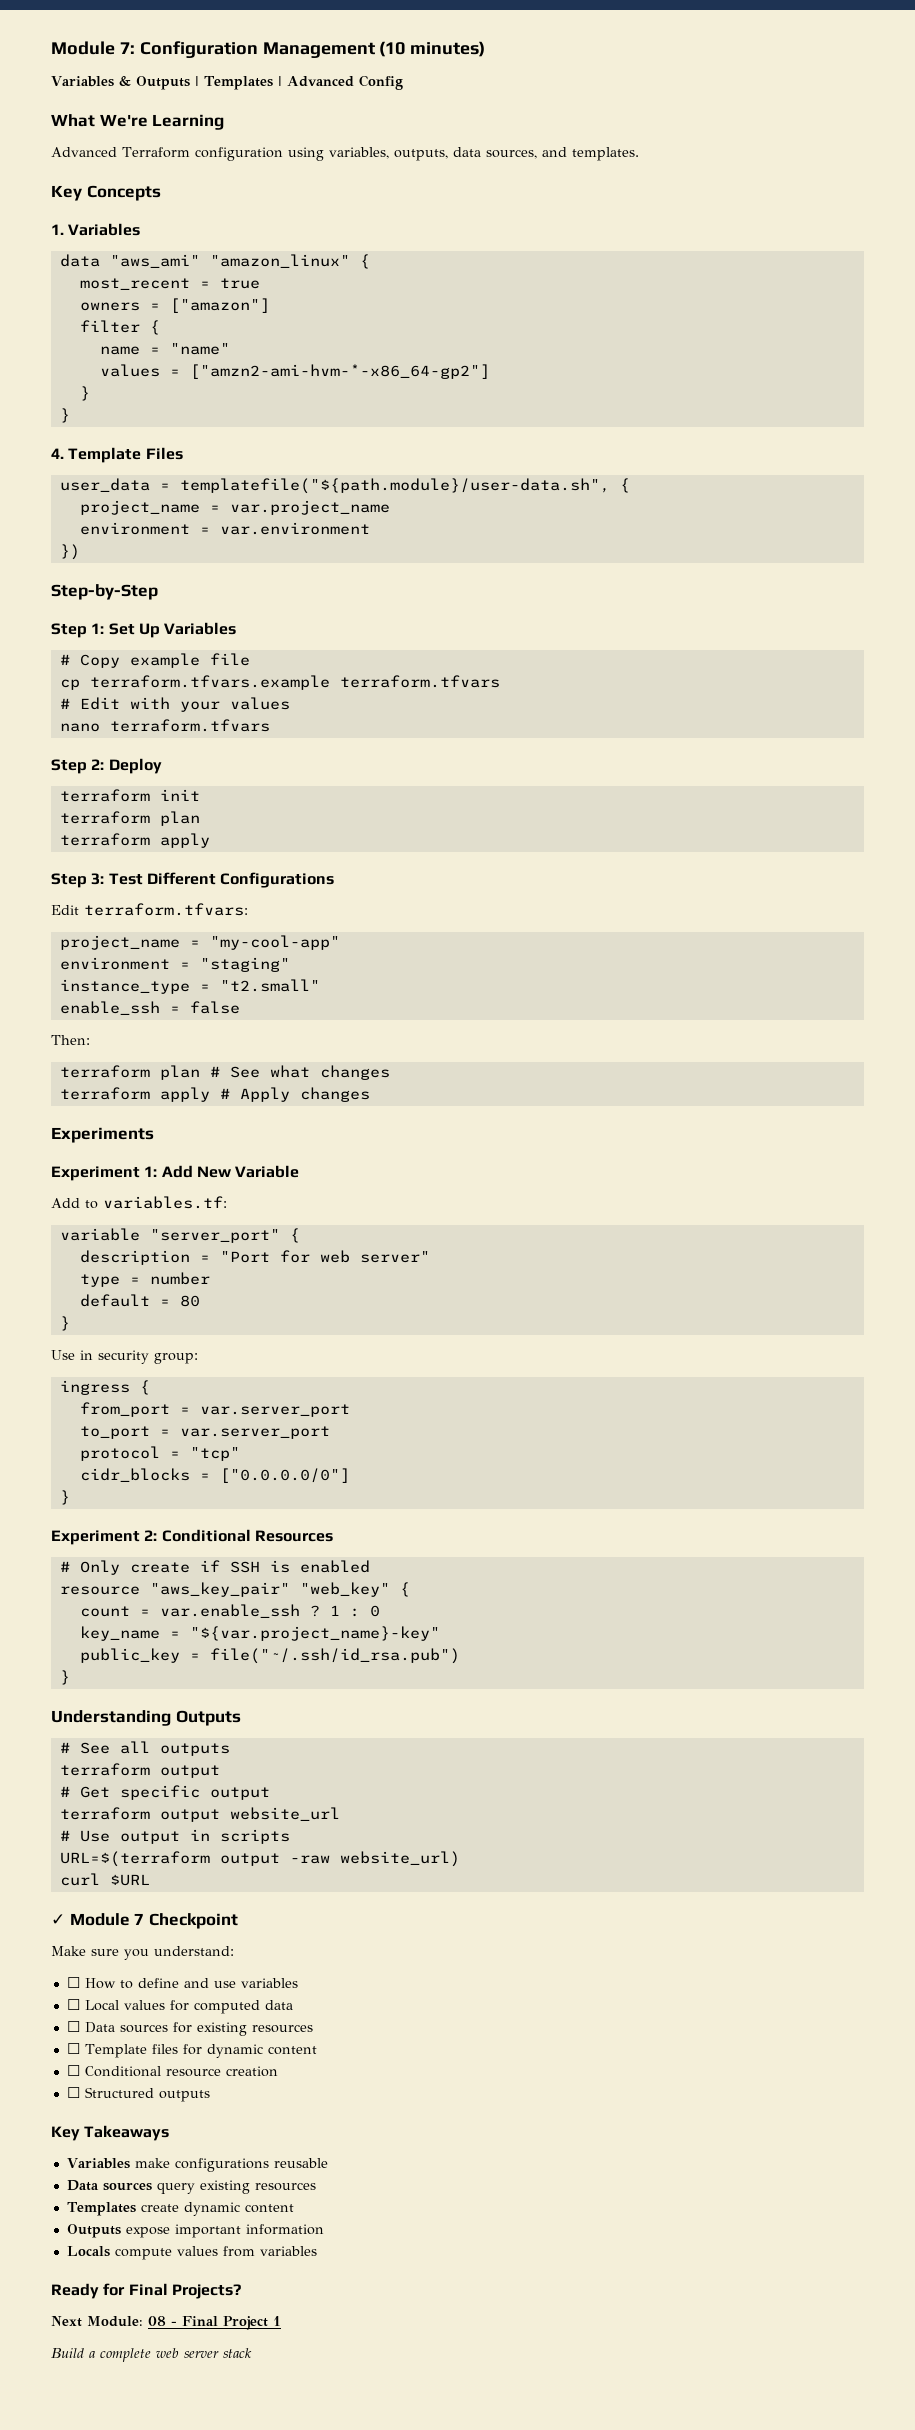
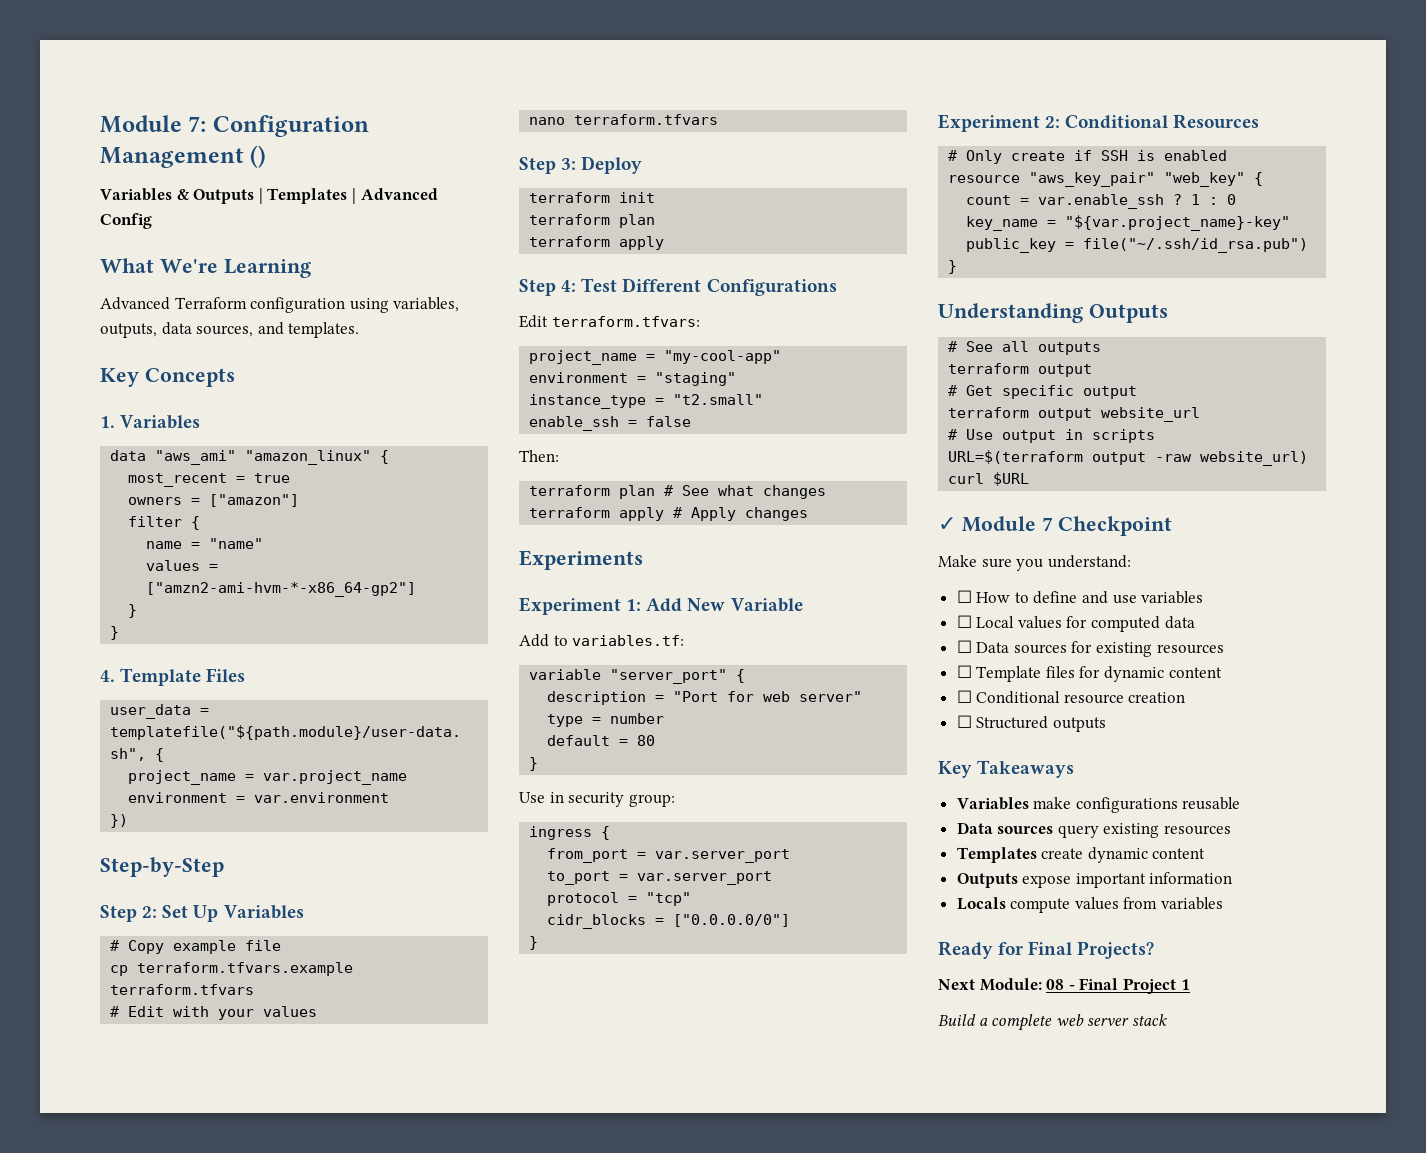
- Module 7: Configuration Management (10 minutes)
+ Module 7: Configuration Management ()
- Step 1: Set Up Variables
+ Step 2: Set Up Variables
- Step 2: Deploy
+ Step 3: Deploy
- Step 3: Test Different Configurations
+ Step 4: Test Different Configurations

